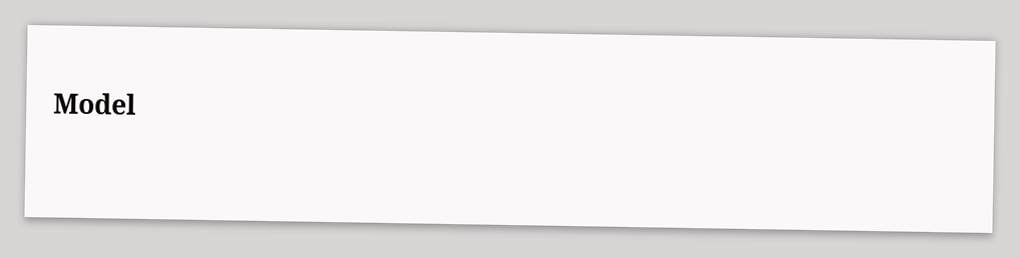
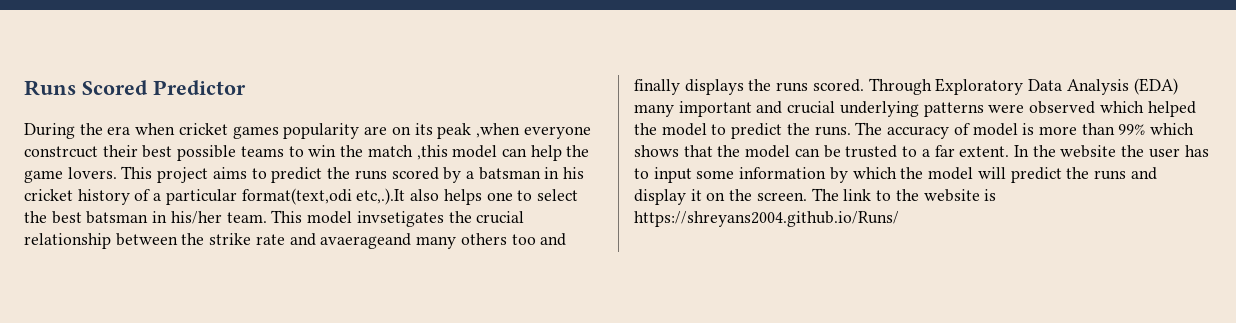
- Model
+ Runs Scored Predictor
+ During the era when cricket games popularity are on its peak ,when everyone constrcuct their best possible teams to win the match ,this model can help the game lovers. This project aims to predict the runs scored by a batsman in his cricket history of a particular format(text,odi etc,.).It also helps one to select the best batsman in his/her team. This model invsetigates the crucial relationship between the strike rate and avaerageand many others too and finally displays the runs scored. Through Exploratory Data Analysis (EDA) many important and crucial underlying patterns were observed which helped the model to predict the runs. The accuracy of model is more than 99% which shows that the model can be trusted to a far extent. In the website the user has to input some information by which the model will predict the runs and display it on the screen. The link to the website is https://shreyans2004.github.io/Runs/

